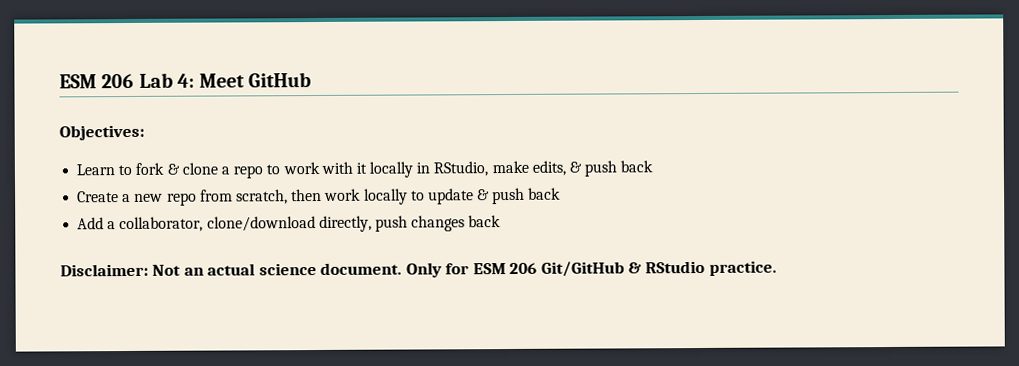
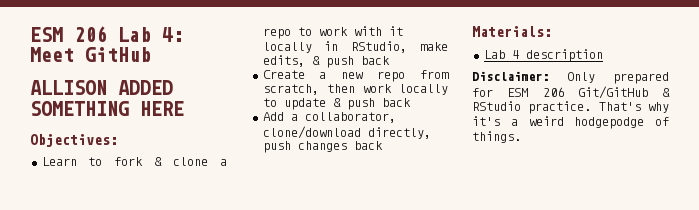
+ ALLISON ADDED SOMETHING HERE
- Disclaimer: Not an actual science document. Only for ESM 206 Git/GitHub & RStudio practice.
+ Materials:
+ Lab 4 description
+ Disclaimer: Only prepared for ESM 206 Git/GitHub & RStudio practice.
+ That's why it's a weird hodgepodge of things.

